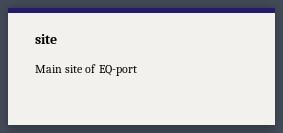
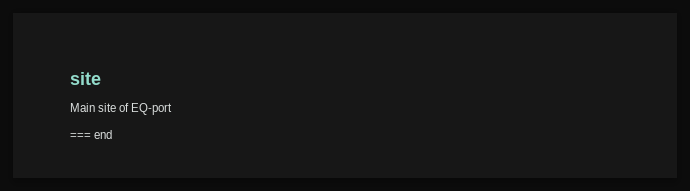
+ === end

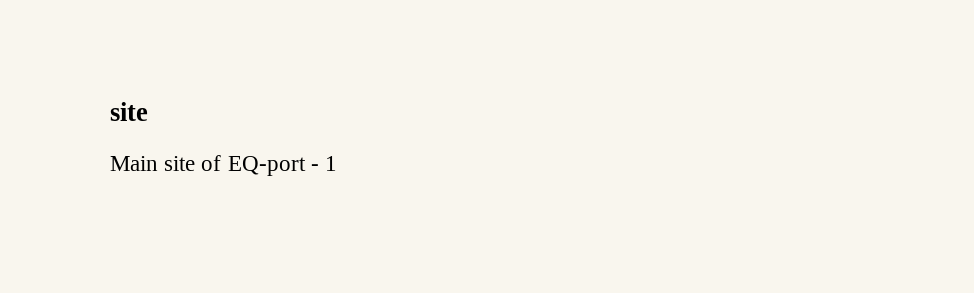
- Main site of EQ-port
- === end
+ Main site of EQ-port - 1

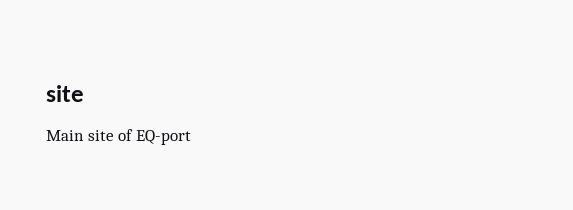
- Main site of EQ-port - 1
+ Main site of EQ-port

